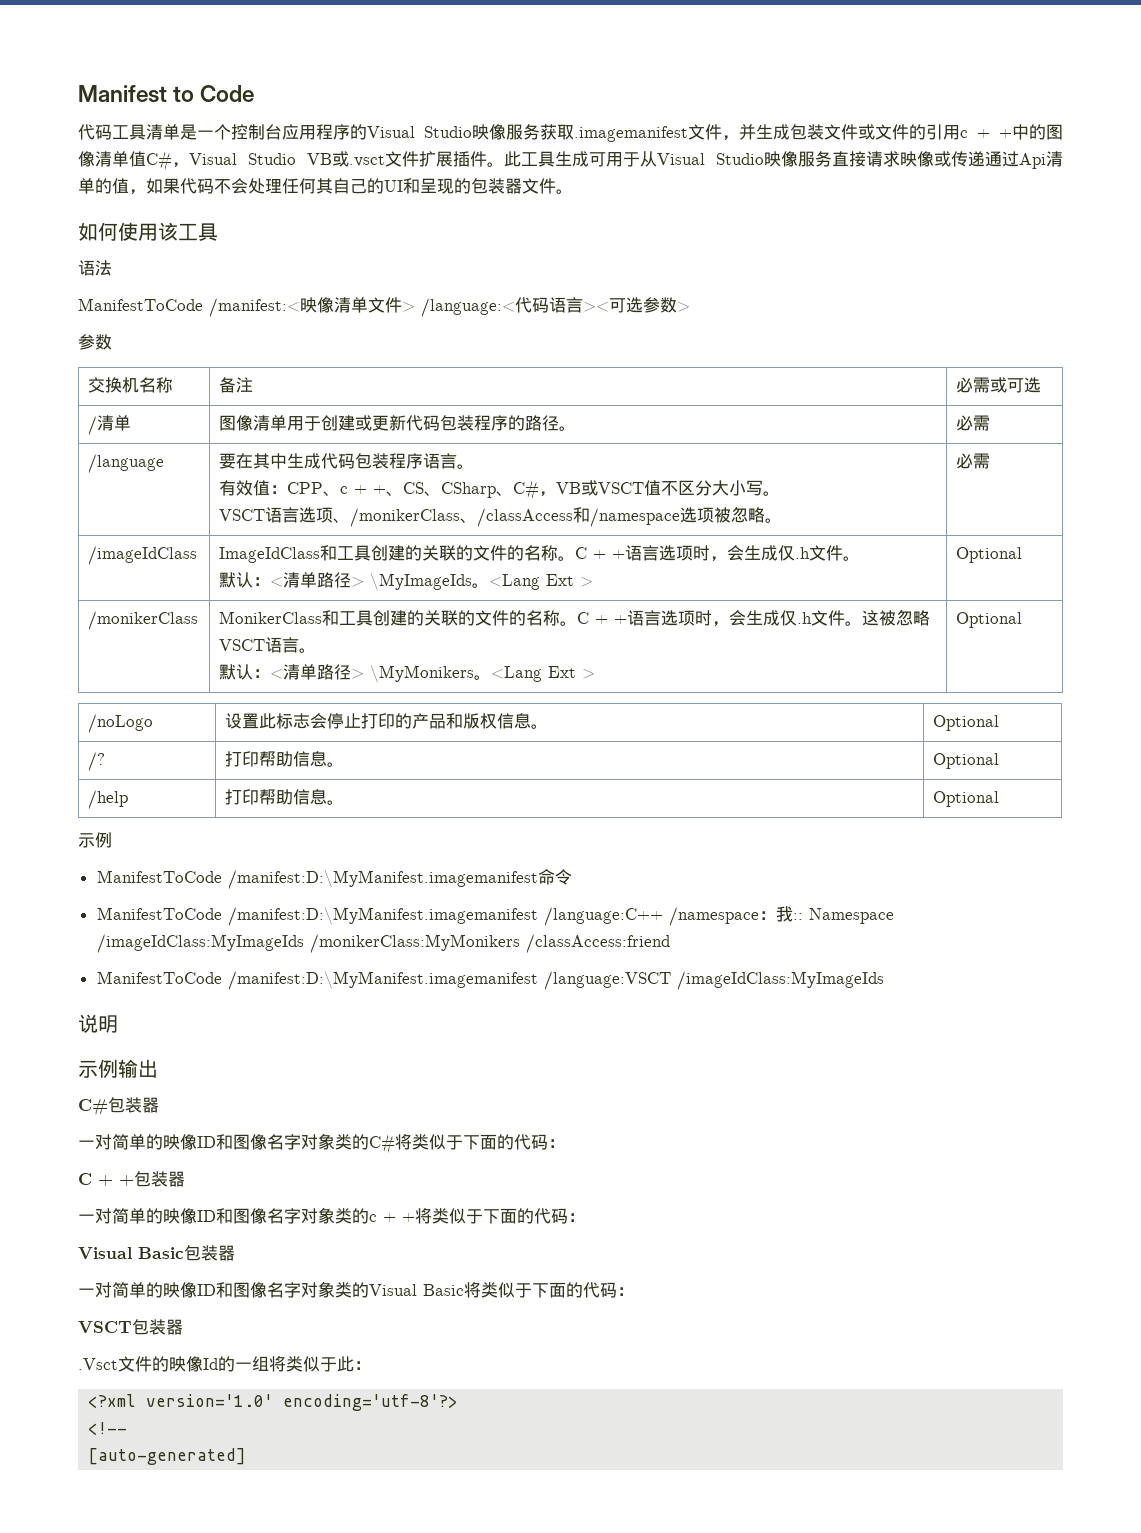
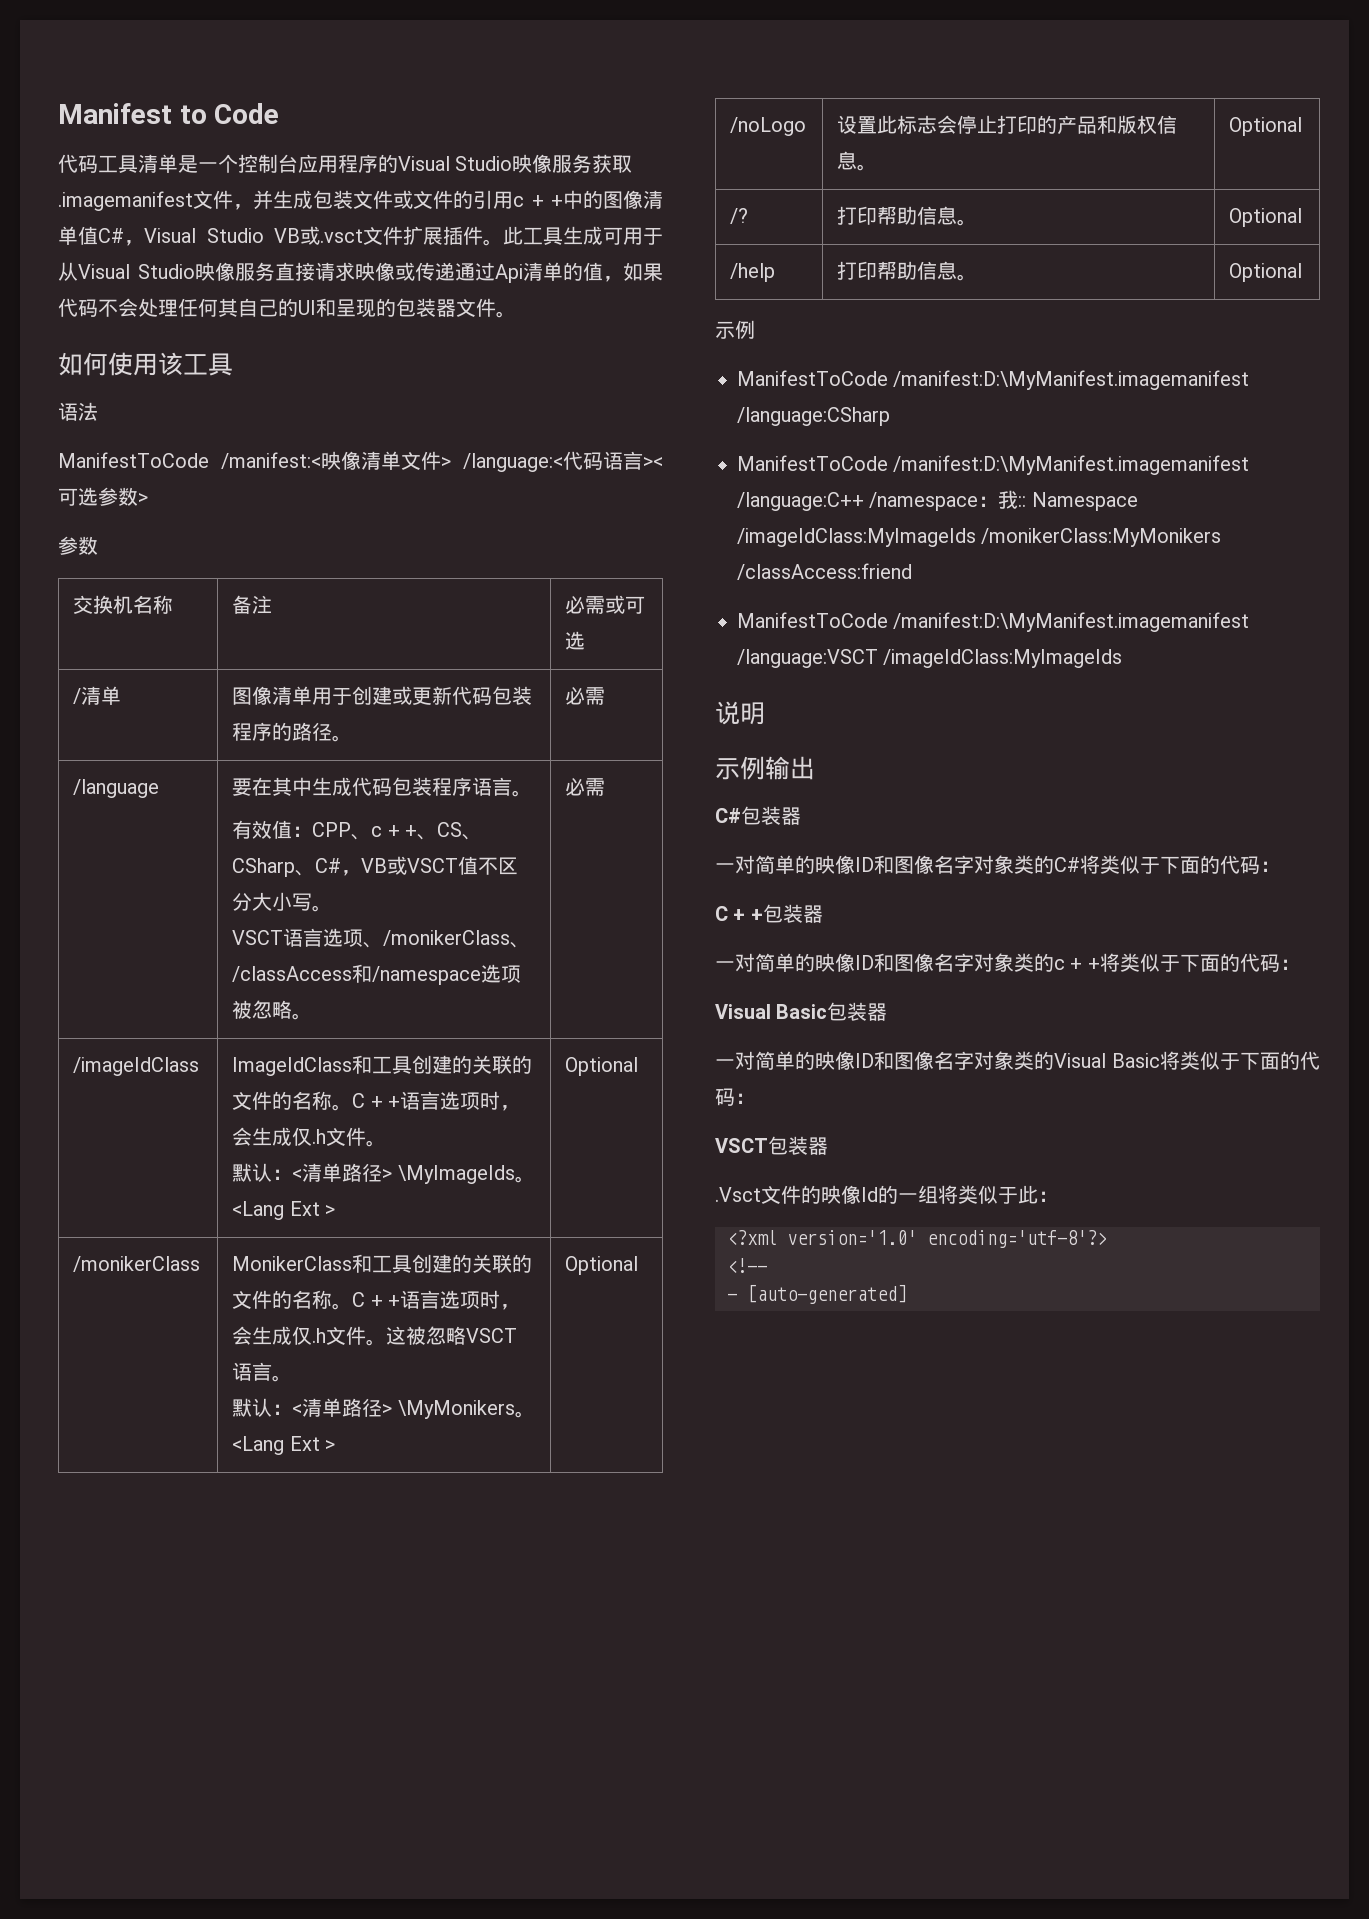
- ManifestToCode /manifest:D:\MyManifest.imagemanifest命令
+ ManifestToCode /manifest:D:\MyManifest.imagemanifest /language:CSharp
- [auto-generated]
+ - [auto-generated]

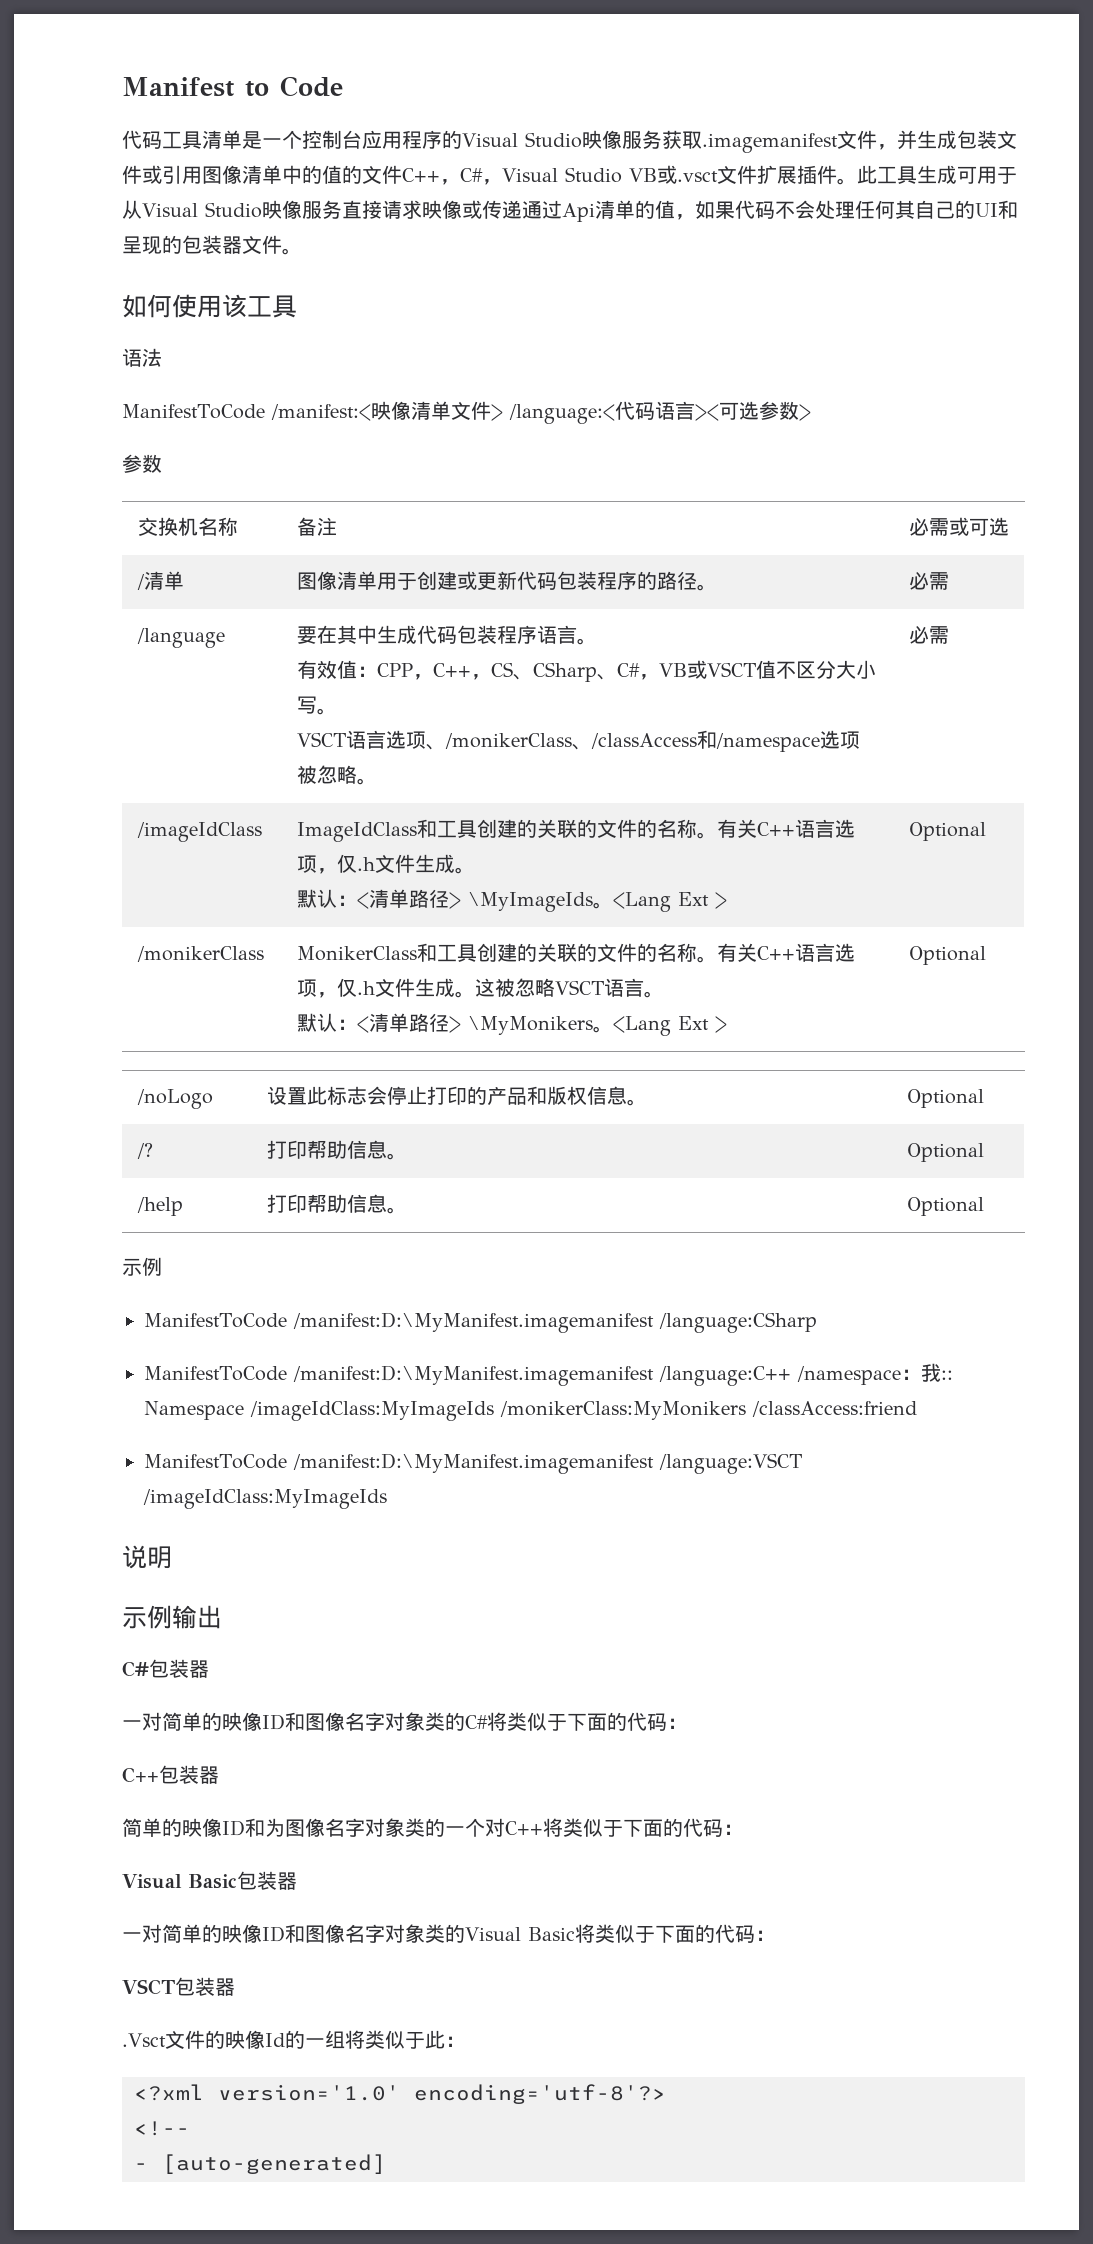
- 代码工具清单是一个控制台应用程序的Visual Studio映像服务获取.imagemanifest文件，并生成包装文件或文件的引用c + +中的图像清单值C#，Visual Studio VB或.vsct文件扩展插件。
+ 代码工具清单是一个控制台应用程序的Visual Studio映像服务获取.imagemanifest文件，并生成包装文件或引用图像清单中的值的文件C++，C#，Visual Studio VB或.vsct文件扩展插件。
  /language | 要在其中生成代码包装程序语言。
- 有效值：CPP、c + +、CS、CSharp、C#，VB或VSCT值不区分大小写。
+ 有效值：CPP，C++，CS、CSharp、C#，VB或VSCT值不区分大小写。
- /imageIdClass | ImageIdClass和工具创建的关联的文件的名称。C + +语言选项时，会生成仅.h文件。
+ /imageIdClass | ImageIdClass和工具创建的关联的文件的名称。有关C++语言选项，仅.h文件生成。
- /monikerClass | MonikerClass和工具创建的关联的文件的名称。C + +语言选项时，会生成仅.h文件。这被忽略VSCT语言。
+ /monikerClass | MonikerClass和工具创建的关联的文件的名称。有关C++语言选项，仅.h文件生成。这被忽略VSCT语言。
- C + +包装器
- 一对简单的映像ID和图像名字对象类的c + +将类似于下面的代码：
+ C++包装器
+ 简单的映像ID和为图像名字对象类的一个对C++将类似于下面的代码：

